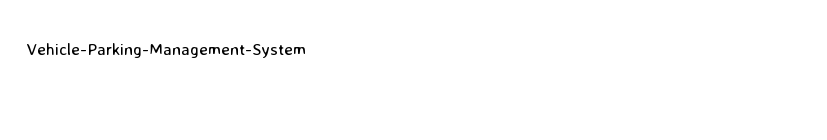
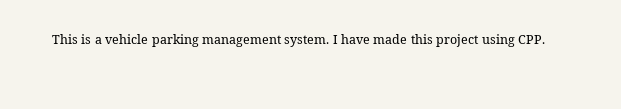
- Vehicle-Parking-Management-System
+ This is a vehicle parking management system. I have made this project using CPP.

